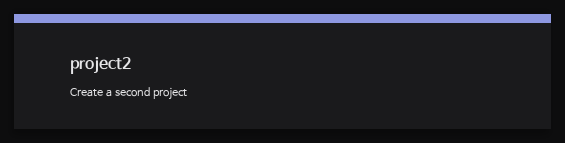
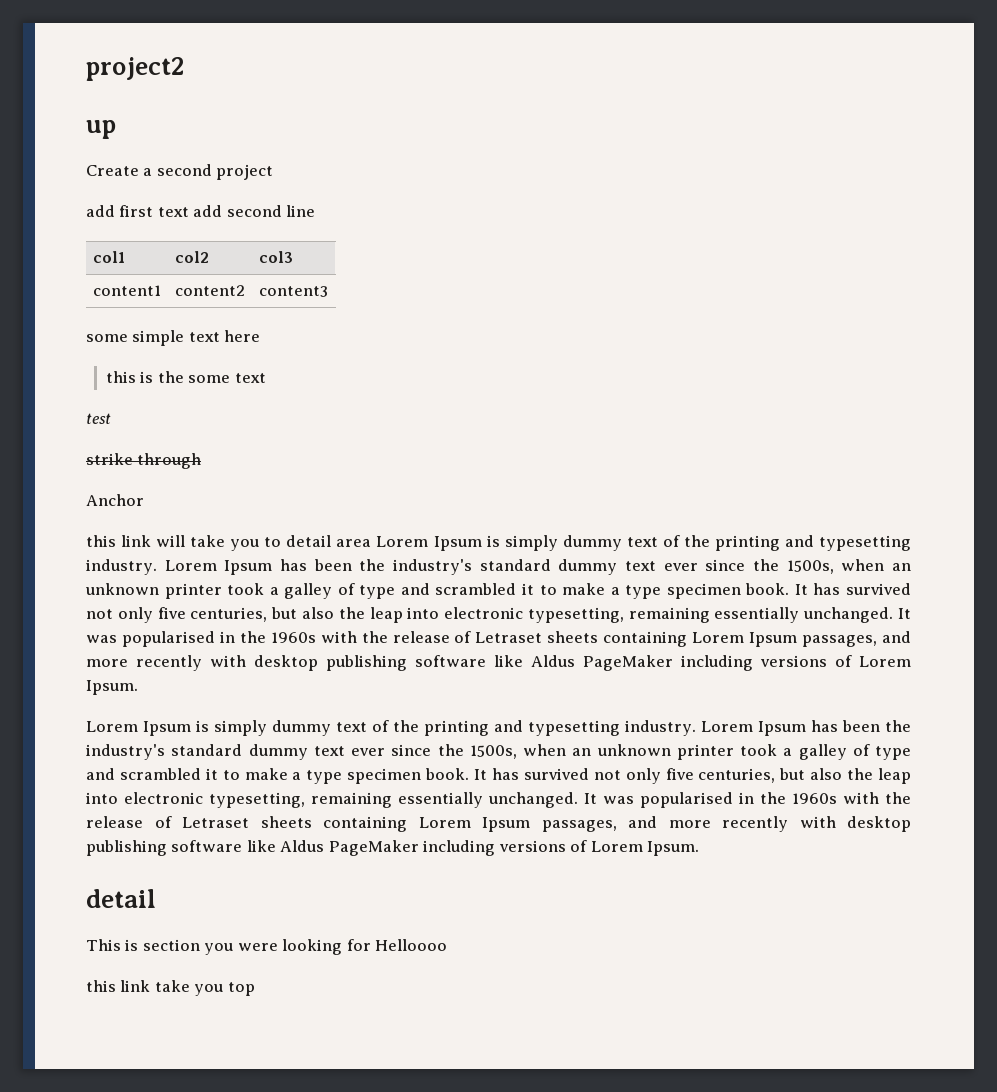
+ up
+ add first text add second line
+ col1 | col2 | col3
+ content1 | content2 | content3
+ some simple text here
+ this is the some text
+ test
+ strike through
+ Anchor
+ this link will take you to detail area Lorem Ipsum is simply dummy text of the printing and typesetting industry. Lorem Ipsum has been the industry's standard dummy text ever since the 1500s, when an unknown printer took a galley of type and scrambled it to make a type specimen book. It has survived not only five centuries, but also the leap into electronic typesetting, remaining essentially unchanged. It was popularised in the 1960s with the release of Letraset sheets containing Lorem Ipsum passages, and more recently with desktop publishing software like Aldus PageMaker including versions of Lorem Ipsum.
+ Lorem Ipsum is simply dummy text of the printing and typesetting industry. Lorem Ipsum has been the industry's standard dummy text ever since the 1500s, when an unknown printer took a galley of type and scrambled it to make a type specimen book. It has survived not only five centuries, but also the leap into electronic typesetting, remaining essentially unchanged. It was popularised in the 1960s with the release of Letraset sheets containing Lorem Ipsum passages, and more recently with desktop publishing software like Aldus PageMaker including versions of Lorem Ipsum.
+ detail
+ This is section you were looking for Helloooo
+ this link take you top

